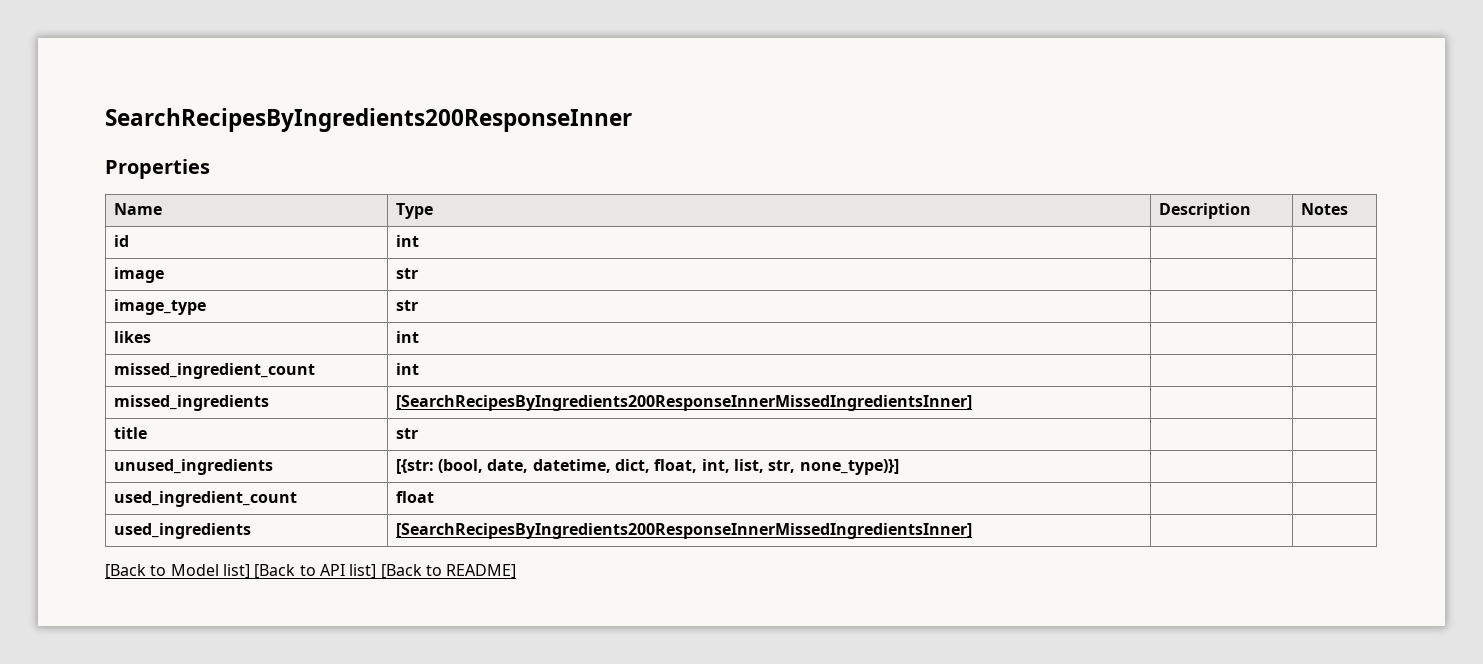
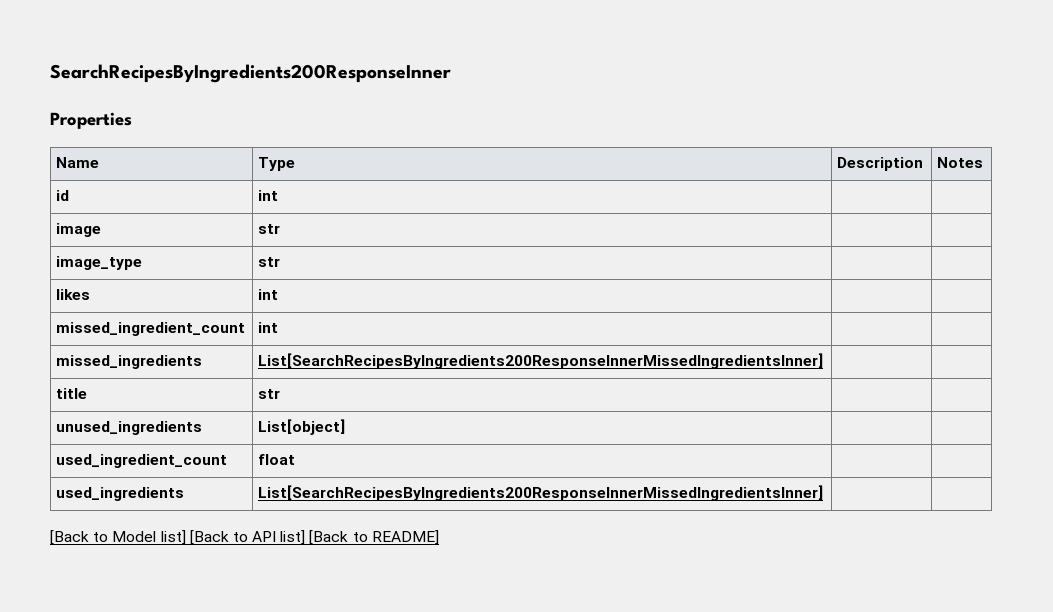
- missed_ingredients | [SearchRecipesByIngredients200ResponseInnerMissedIngredientsInner] | |
+ missed_ingredients | List[SearchRecipesByIngredients200ResponseInnerMissedIngredientsInner] | |
- unused_ingredients | [{str: (bool, date, datetime, dict, float, int, list, str, none_type)}] | |
+ unused_ingredients | List[object] | |
- used_ingredients | [SearchRecipesByIngredients200ResponseInnerMissedIngredientsInner] | |
+ used_ingredients | List[SearchRecipesByIngredients200ResponseInnerMissedIngredientsInner] | |

